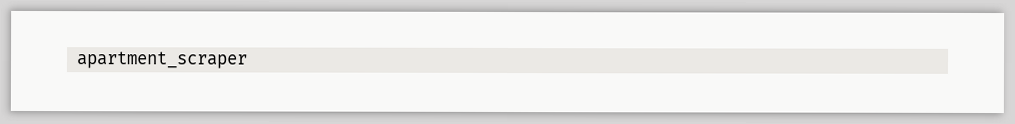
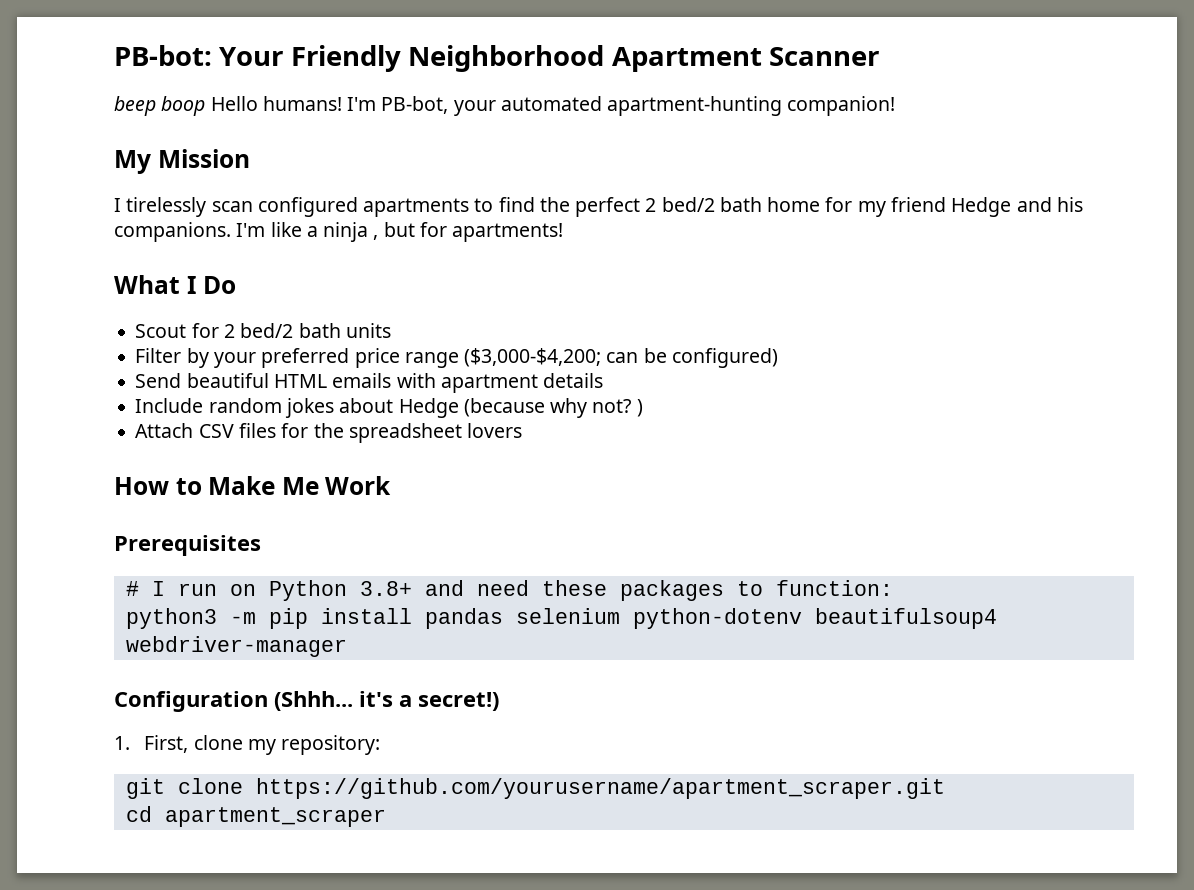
- apartment_scraper
+ PB-bot: Your Friendly Neighborhood Apartment Scanner
+ beep boop Hello humans! I'm PB-bot, your automated apartment-hunting companion!
+ My Mission
+ I tirelessly scan configured apartments to find the perfect 2 bed/2 bath home for my friend Hedge and his companions. I'm like a ninja , but for apartments!
+ What I Do
+ Scout for 2 bed/2 bath units
+ Filter by your preferred price range ($3,000-$4,200; can be configured)
+ Send beautiful HTML emails with apartment details
+ Include random jokes about Hedge (because why not? )
+ Attach CSV files for the spreadsheet lovers
+ How to Make Me Work
+ Prerequisites
+ # I run on Python 3.8+ and need these packages to function:
+ python3 -m pip install pandas selenium python-dotenv beautifulsoup4 webdriver-manager
+ Configuration (Shhh... it's a secret!)
+ 1. First, clone my repository:
+ git clone https://github.com/yourusername/apartment_scraper.git
+ cd apartment_scraper

